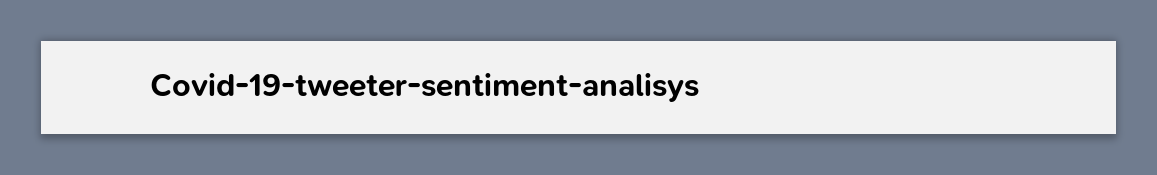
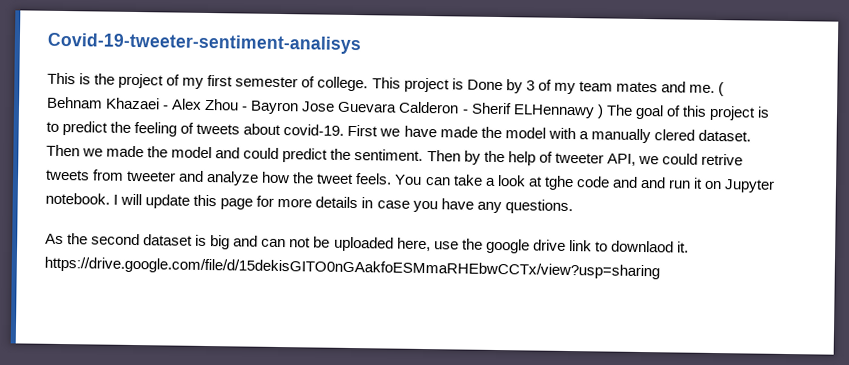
+ This is the project of my first semester of college. This project is Done by 3 of my team mates and me. ( Behnam Khazaei - Alex Zhou - Bayron Jose Guevara Calderon - Sherif ELHennawy ) The goal of this project is to predict the feeling of tweets about covid-19. First we have made the model with a manually clered dataset. Then we made the model and could predict the sentiment. Then by the help of tweeter API, we could retrive tweets from tweeter and analyze how the tweet feels. You can take a look at tghe code and and run it on Jupyter notebook. I will update this page for more details in case you have any questions.
+ As the second dataset is big and can not be uploaded here, use the google drive link to downlaod it. https://drive.google.com/file/d/15dekisGITO0nGAakfoESMmaRHEbwCCTx/view?usp=sharing

